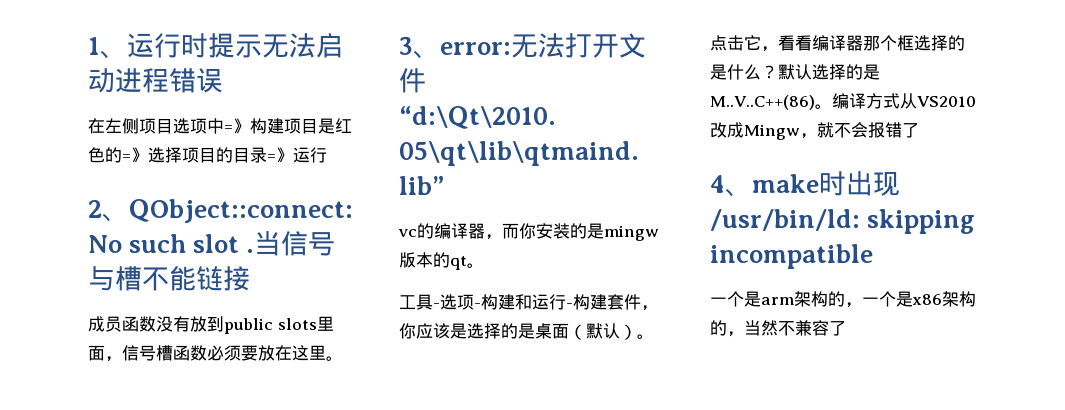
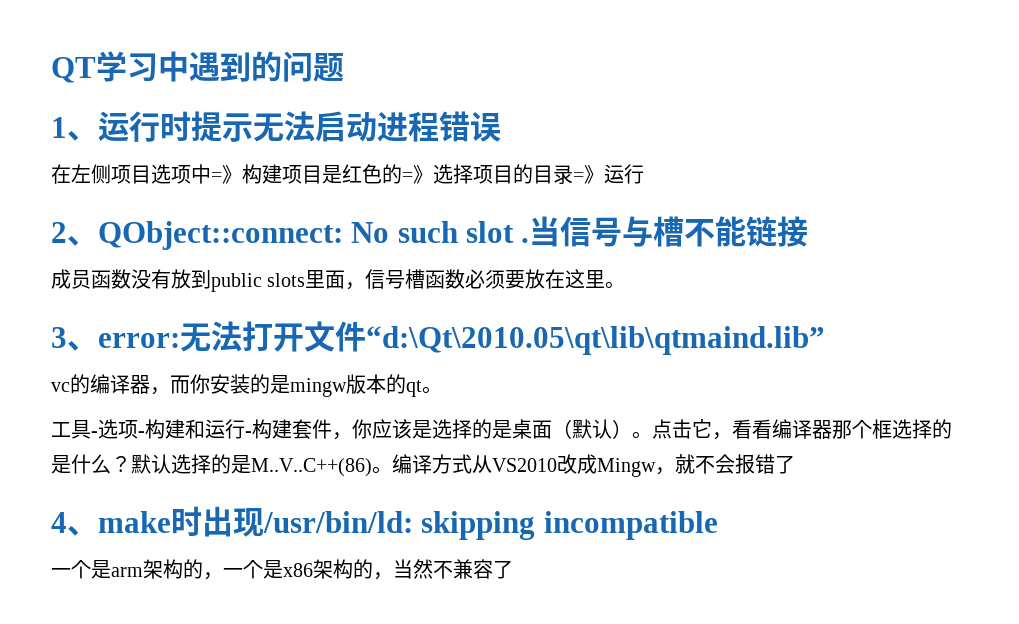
+ QT学习中遇到的问题

